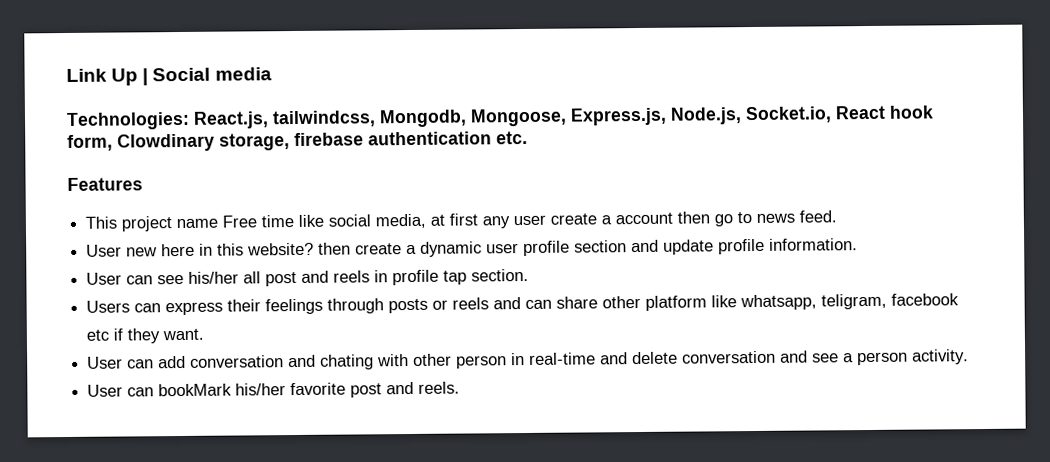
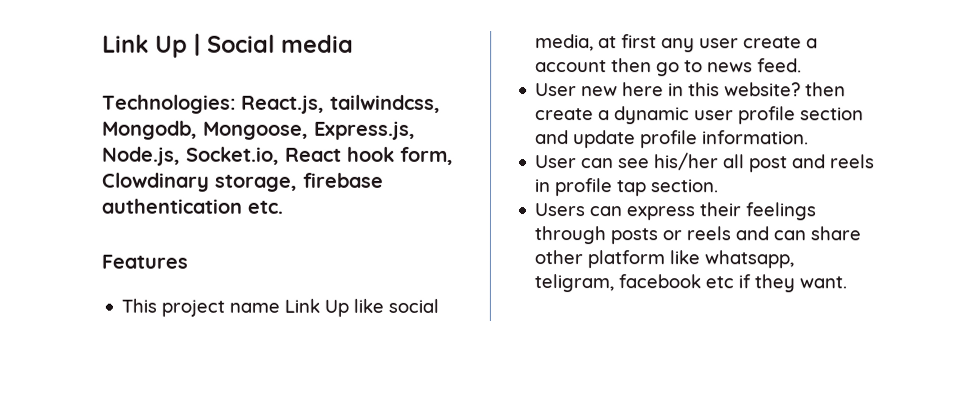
- This project name Free time like social media, at first any user create a account then go to news feed.
+ This project name Link Up like social media, at first any user create a account then go to news feed.
- User can add conversation and chating with other person in real-time and delete conversation and see a person activity.
- User can bookMark his/her favorite post and reels.

